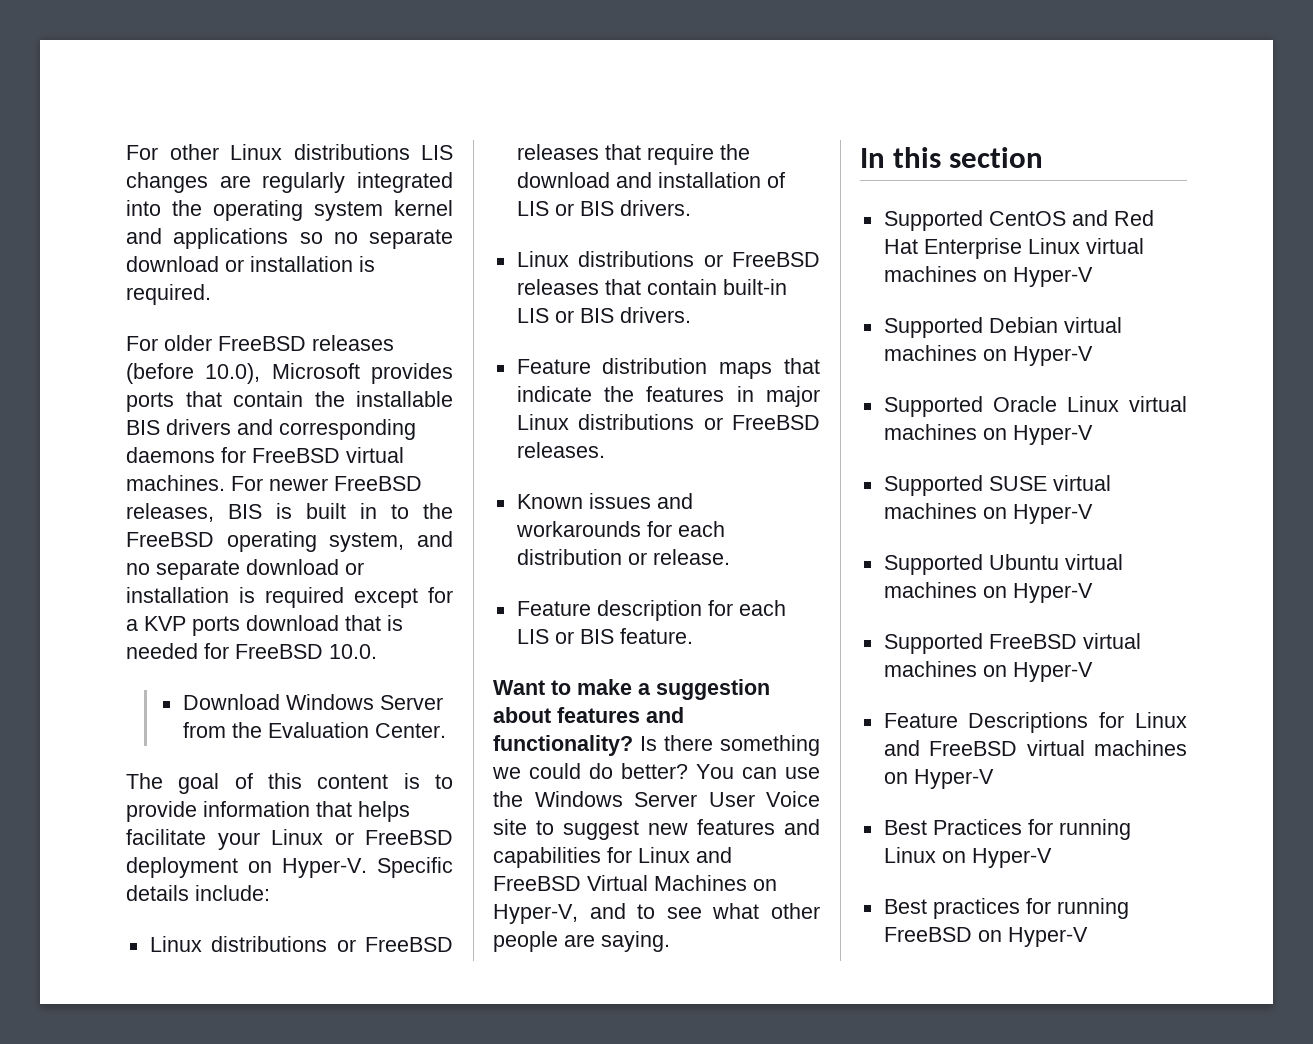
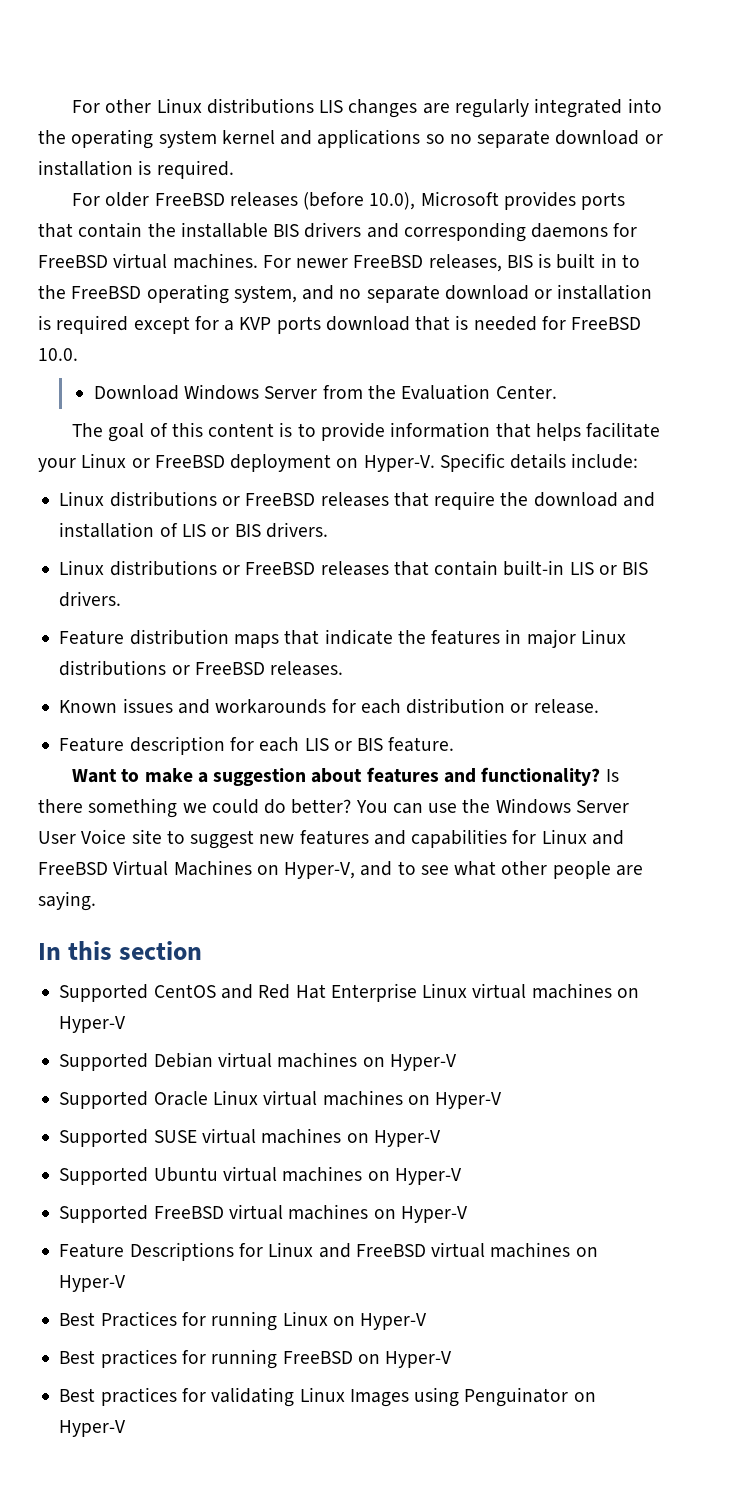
+ Best practices for validating Linux Images using Penguinator on Hyper-V

